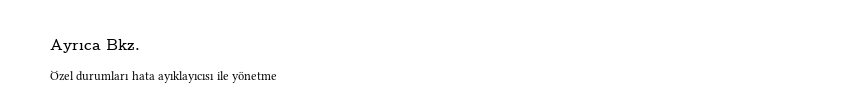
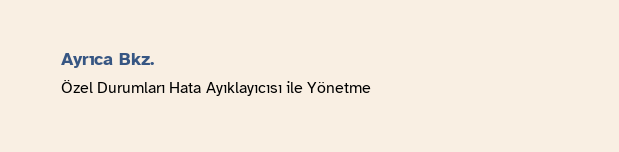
- Özel durumları hata ayıklayıcısı ile yönetme
+ Özel Durumları Hata Ayıklayıcısı ile Yönetme

